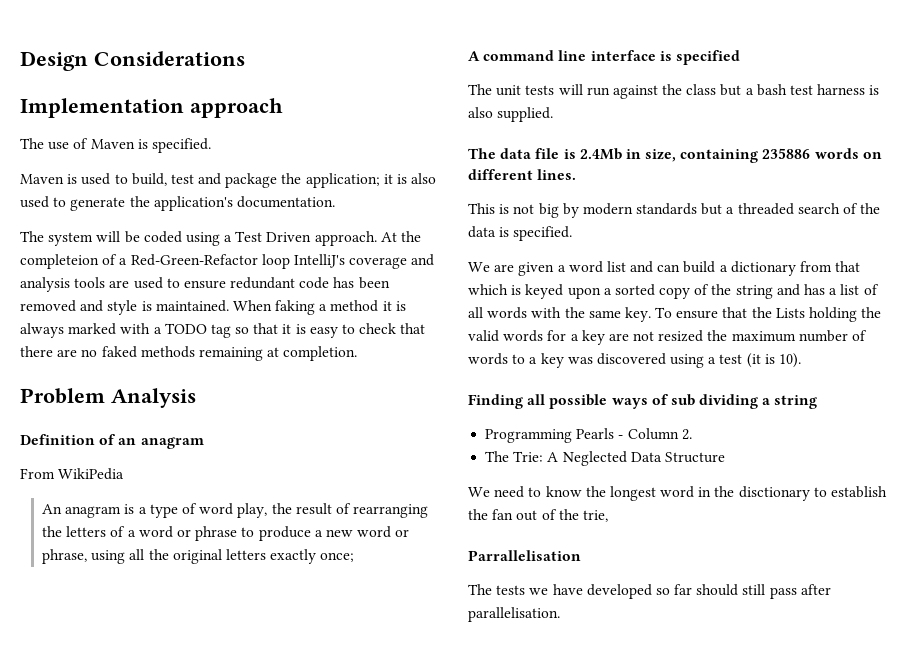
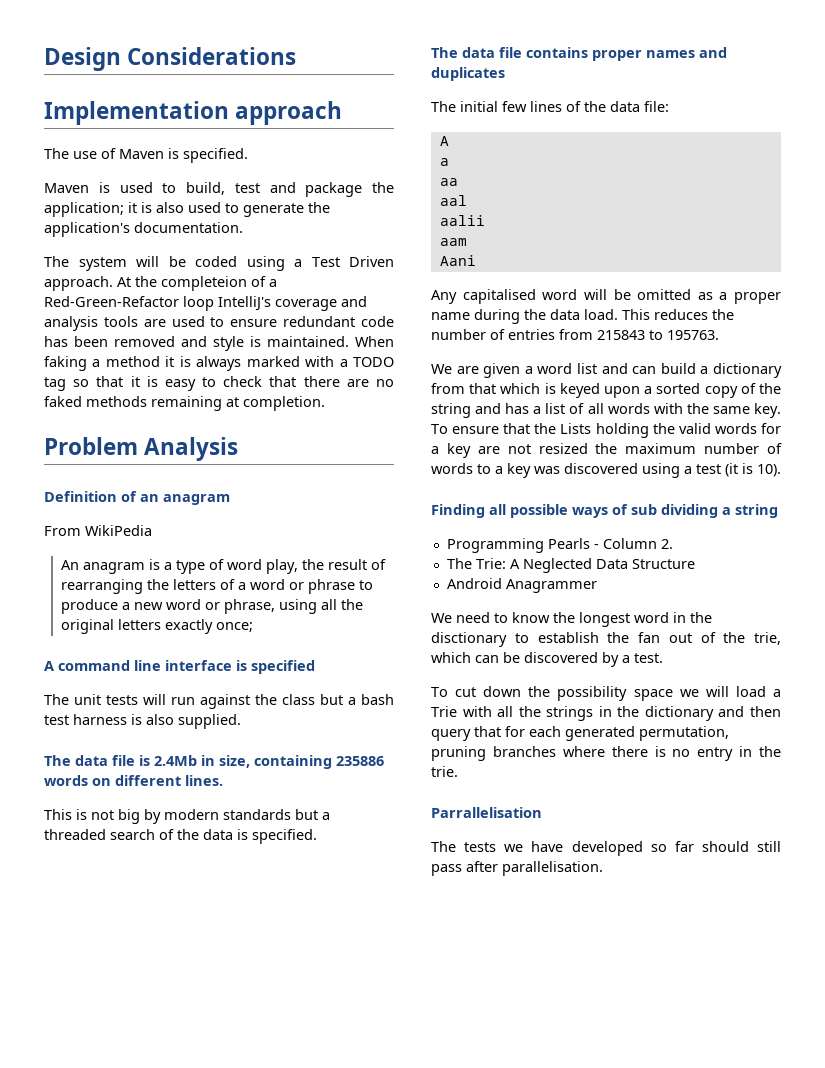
+ The data file contains proper names and duplicates
+ The initial few lines of the data file:
+ A
+ a
+ aa
+ aal
+ aalii
+ aam
+ Aani
+ Any capitalised word will be omitted as a proper name during the data load. This reduces the number of entries from 215843 to 195763.
+ Android Anagrammer
- We need to know the longest word in the disctionary to establish the fan out of the trie,
+ We need to know the longest word in the disctionary to establish the fan out of the trie, which can be discovered by a test.
+ To cut down the possibility space we will load a Trie with all the strings in the dictionary and then query that for each generated permutation, pruning branches where there is no entry in the trie.

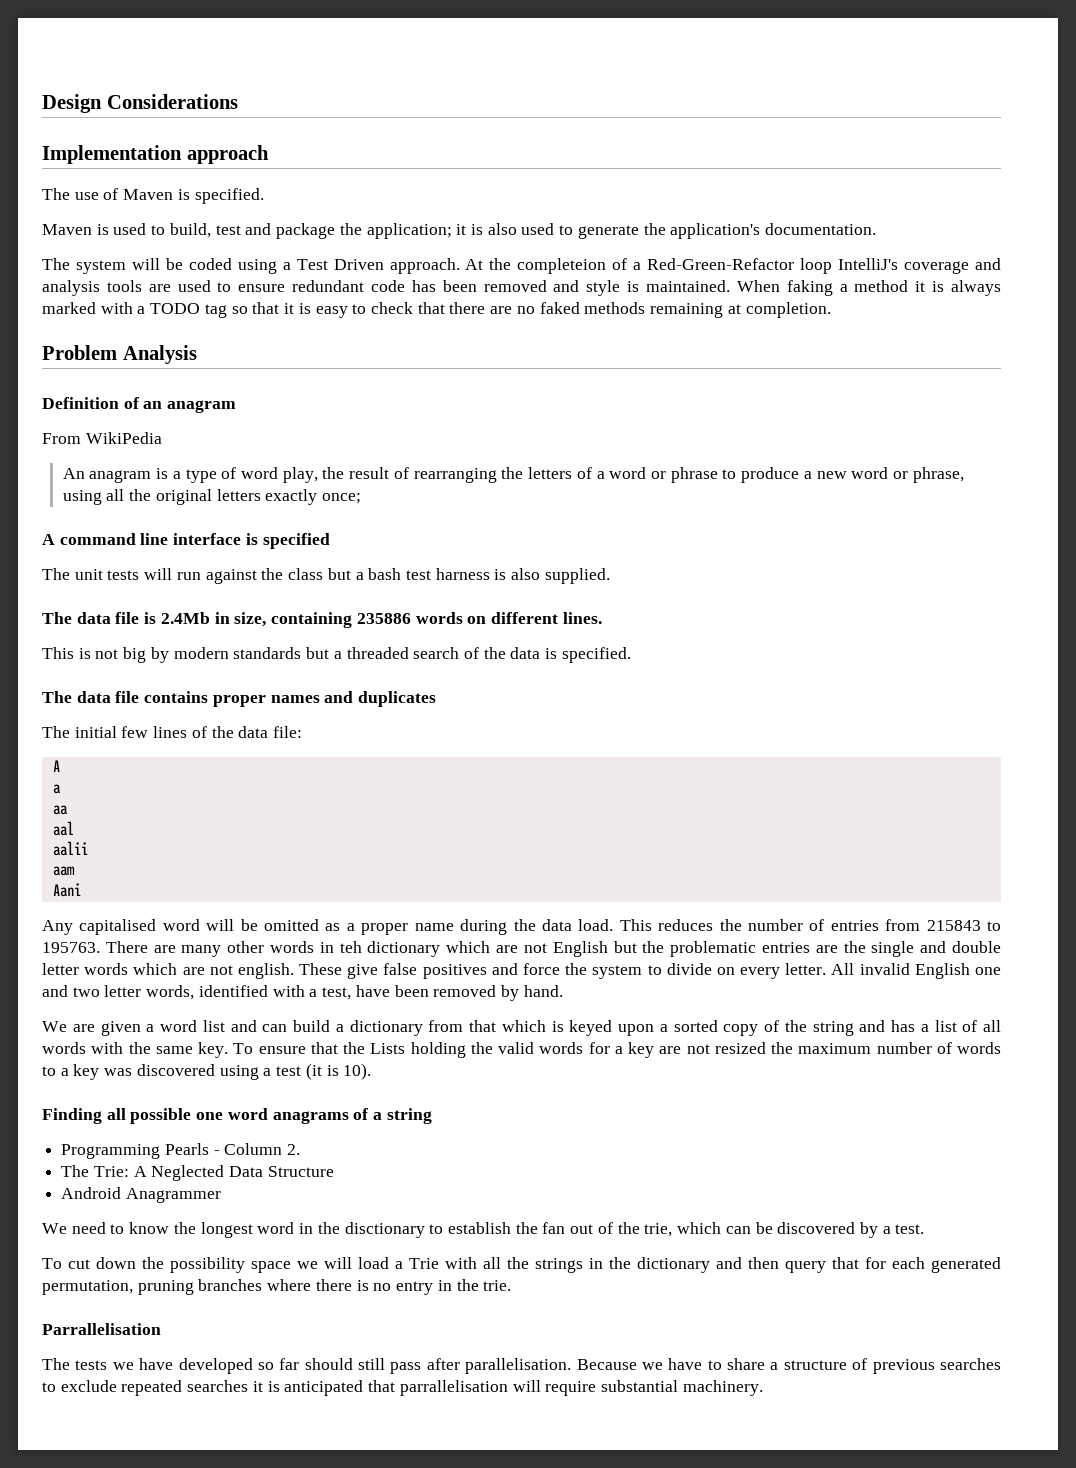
+ There are many other words in teh dictionary which are not English but the problematic entries are the single and double letter words which are not english. These give false positives and force the system to divide on every letter. All invalid English one and two letter words, identified with a test, have been removed by hand.
- Finding all possible ways of sub dividing a string
+ Finding all possible one word anagrams of a string
+ Because we have to share a structure of previous searches to exclude repeated searches it is anticipated that parrallelisation will require substantial machinery.

